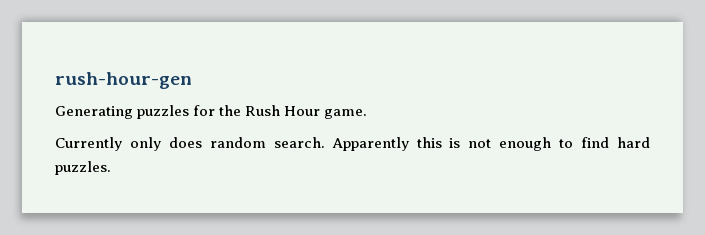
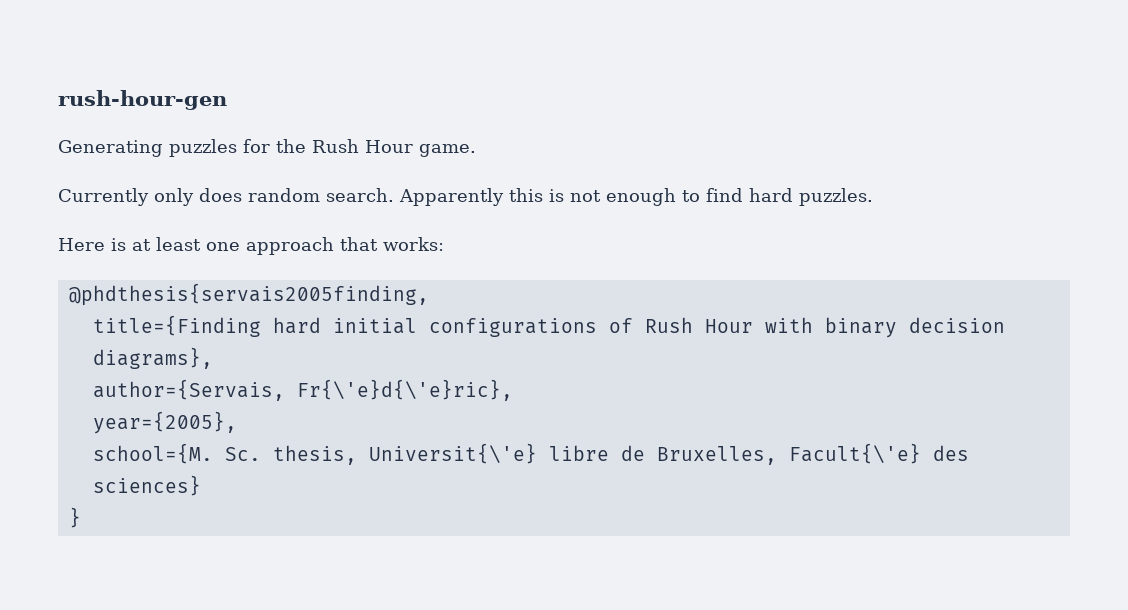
+ Here is at least one approach that works:
+ @phdthesis{servais2005finding,
+ title={Finding hard initial configurations of Rush Hour with binary decision diagrams},
+ author={Servais, Fr{\'e}d{\'e}ric},
+ year={2005},
+ school={M. Sc. thesis, Universit{\'e} libre de Bruxelles, Facult{\'e} des sciences}
+ }

